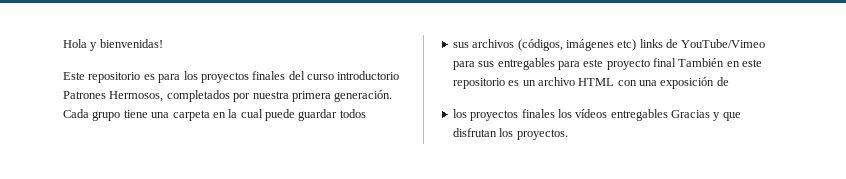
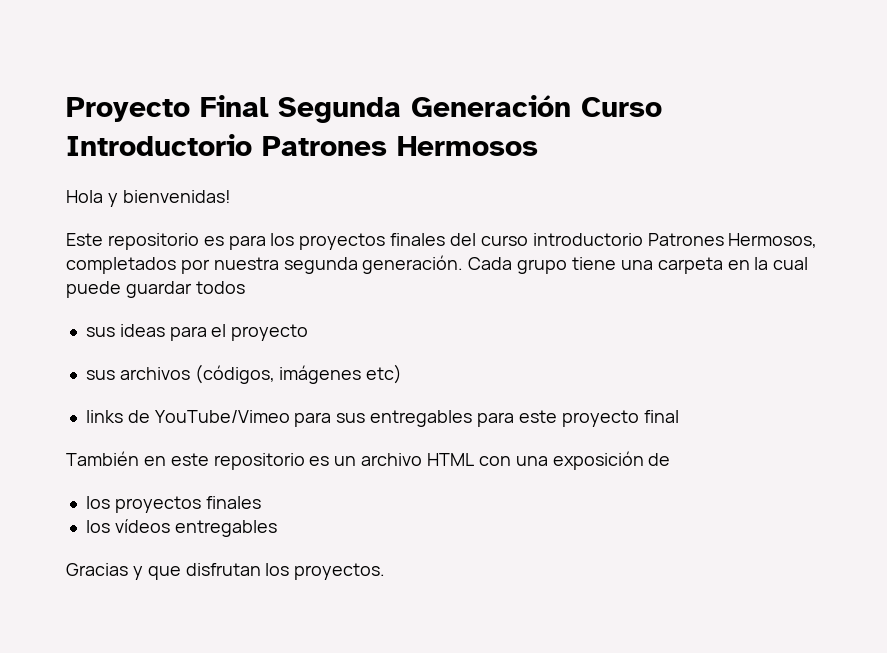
+ Proyecto Final Segunda Generación Curso Introductorio Patrones Hermosos
- Este repositorio es para los proyectos finales del curso introductorio Patrones Hermosos, completados por nuestra primera generación.
+ Este repositorio es para los proyectos finales del curso introductorio Patrones Hermosos, completados por nuestra segunda generación.
+ sus ideas para el proyecto
- sus archivos (códigos, imágenes etc) links de YouTube/Vimeo para sus entregables para este proyecto final También en este repositorio es un archivo HTML con una exposición de
- los proyectos finales los vídeos entregables Gracias y que disfrutan los proyectos.
+ sus archivos (códigos, imágenes etc)
+ links de YouTube/Vimeo para sus entregables para este proyecto final
+ También en este repositorio es un archivo HTML con una exposición de
+ los proyectos finales
+ los vídeos entregables
+ Gracias y que disfrutan los proyectos.

